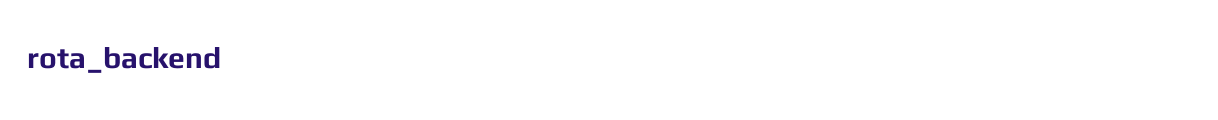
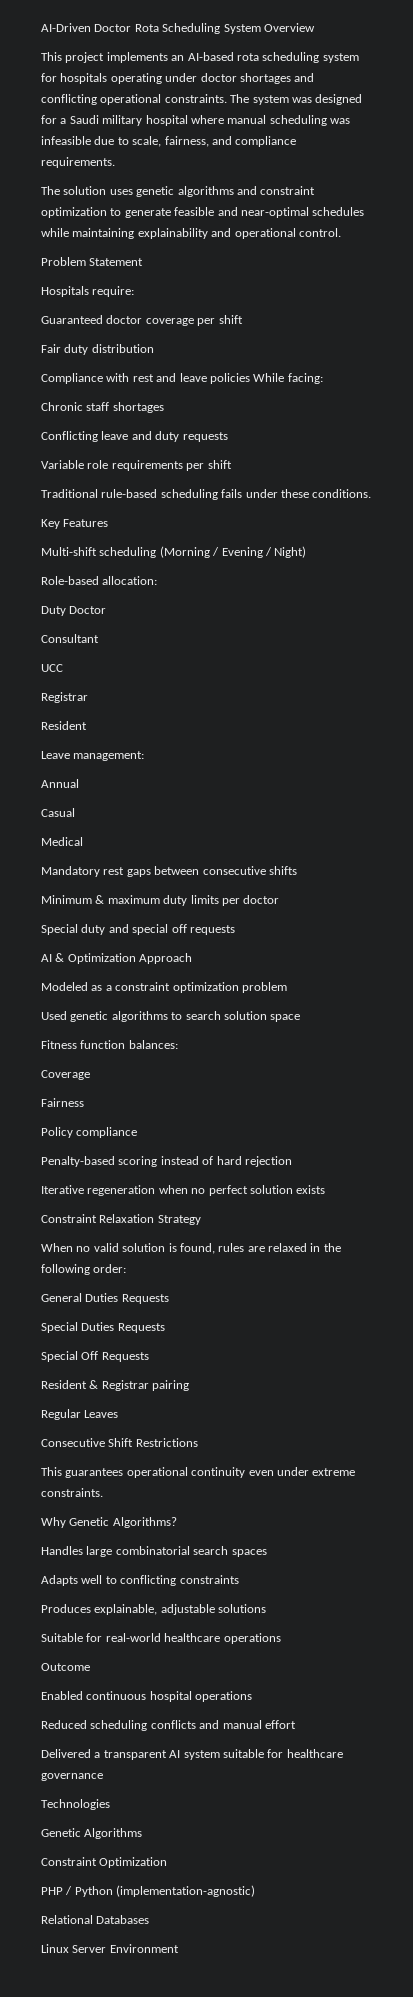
- rota_backend
+ AI-Driven Doctor Rota Scheduling System Overview
+ This project implements an AI-based rota scheduling system for hospitals operating under doctor shortages and conflicting operational constraints. The system was designed for a Saudi military hospital where manual scheduling was infeasible due to scale, fairness, and compliance requirements.
+ The solution uses genetic algorithms and constraint optimization to generate feasible and near-optimal schedules while maintaining explainability and operational control.
+ Problem Statement
+ Hospitals require:
+ Guaranteed doctor coverage per shift
+ Fair duty distribution
+ Compliance with rest and leave policies While facing:
+ Chronic staff shortages
+ Conflicting leave and duty requests
+ Variable role requirements per shift
+ Traditional rule-based scheduling fails under these conditions.
+ Key Features
+ Multi-shift scheduling (Morning / Evening / Night)
+ Role-based allocation:
+ Duty Doctor
+ Consultant
+ UCC
+ Registrar
+ Resident
+ Leave management:
+ Annual
+ Casual
+ Medical
+ Mandatory rest gaps between consecutive shifts
+ Minimum & maximum duty limits per doctor
+ Special duty and special off requests
+ AI & Optimization Approach
+ Modeled as a constraint optimization problem
+ Used genetic algorithms to search solution space
+ Fitness function balances:
+ Coverage
+ Fairness
+ Policy compliance
+ Penalty-based scoring instead of hard rejection
+ Iterative regeneration when no perfect solution exists
+ Constraint Relaxation Strategy
+ When no valid solution is found, rules are relaxed in the following order:
+ General Duties Requests
+ Special Duties Requests
+ Special Off Requests
+ Resident & Registrar pairing
+ Regular Leaves
+ Consecutive Shift Restrictions
+ This guarantees operational continuity even under extreme constraints.
+ Why Genetic Algorithms?
+ Handles large combinatorial search spaces
+ Adapts well to conflicting constraints
+ Produces explainable, adjustable solutions
+ Suitable for real-world healthcare operations
+ Outcome
+ Enabled continuous hospital operations
+ Reduced scheduling conflicts and manual effort
+ Delivered a transparent AI system suitable for healthcare governance
+ Technologies
+ Genetic Algorithms
+ Constraint Optimization
+ PHP / Python (implementation-agnostic)
+ Relational Databases
+ Linux Server Environment

